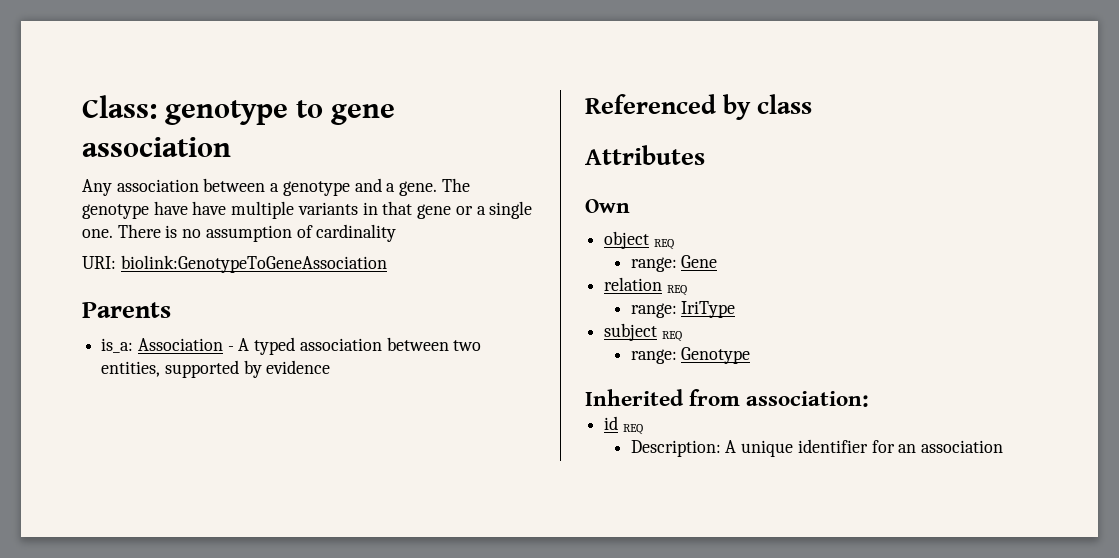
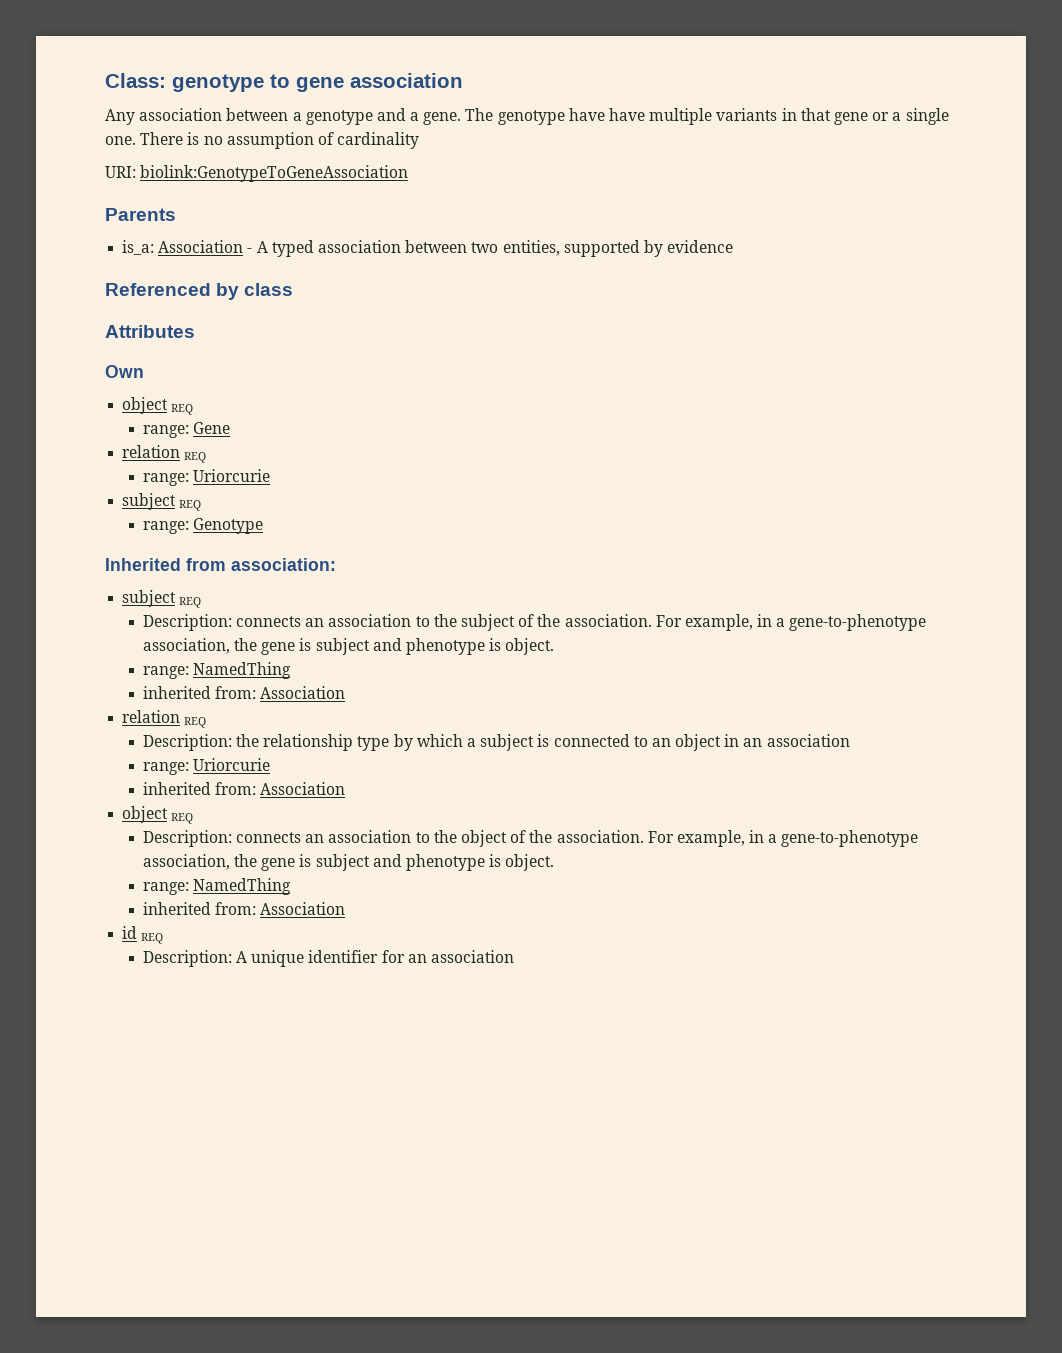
  range: Gene
  relation REQ
- range: IriType
+ range: Uriorcurie
  Inherited from association:
+ subject REQ
+ Description: connects an association to the subject of the association. For example, in a gene-to-phenotype association, the gene is subject and phenotype is object.
+ range: NamedThing
+ inherited from: Association
+ relation REQ
+ Description: the relationship type by which a subject is connected to an object in an association
+ range: Uriorcurie
+ inherited from: Association
+ object REQ
+ Description: connects an association to the object of the association. For example, in a gene-to-phenotype association, the gene is subject and phenotype is object.
+ range: NamedThing
+ inherited from: Association

